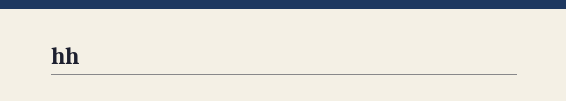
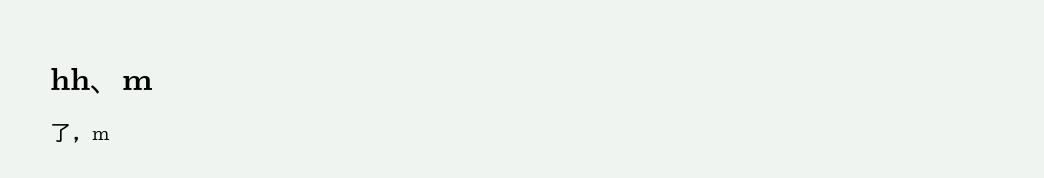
- hh
+ hh、m
+ 了，m

